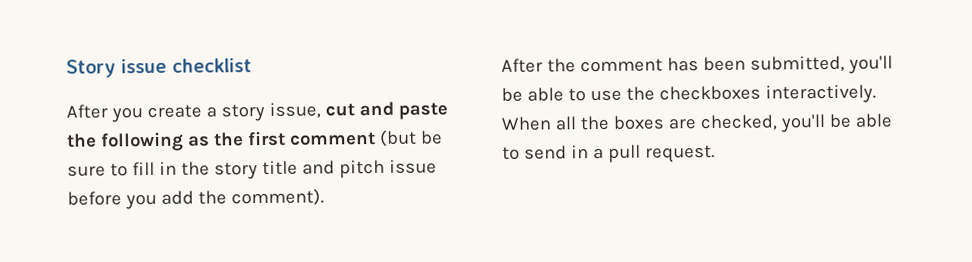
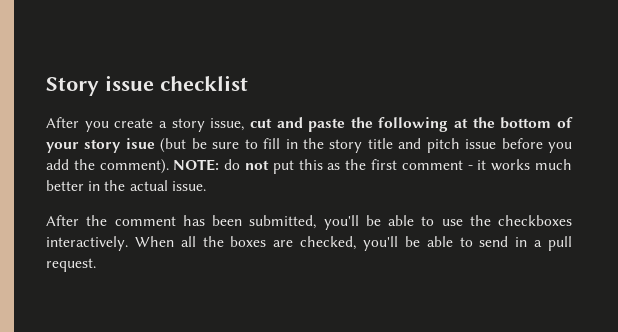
- After you create a story issue, cut and paste the following as the first comment (but be sure to fill in the story title and pitch issue before you add the comment).
+ After you create a story issue, cut and paste the following at the bottom of your story isue (but be sure to fill in the story title and pitch issue before you add the comment). NOTE: do not put this as the first comment - it works much better in the actual issue.

